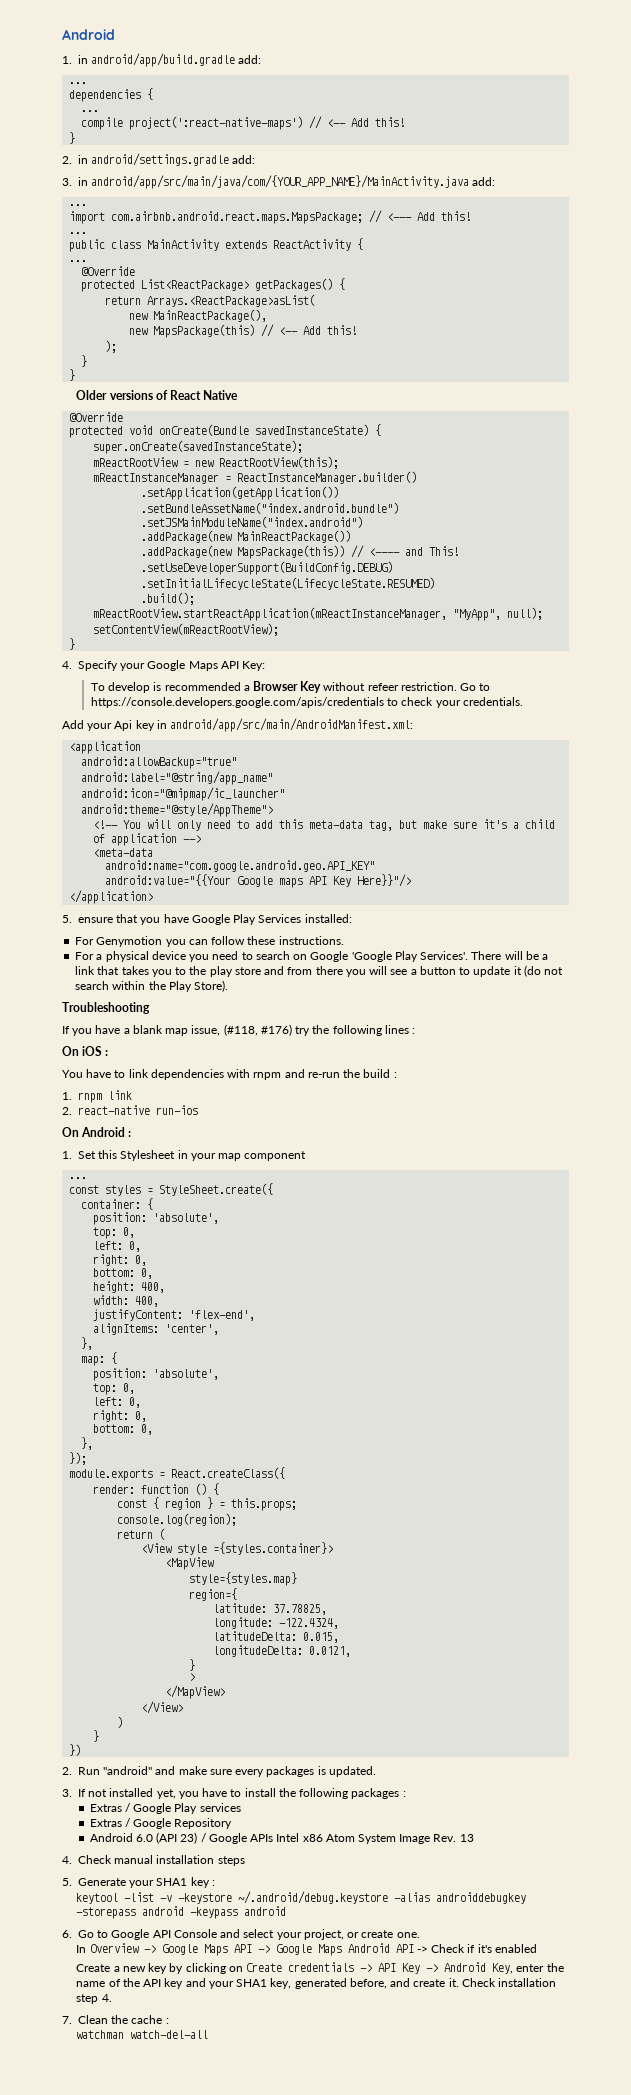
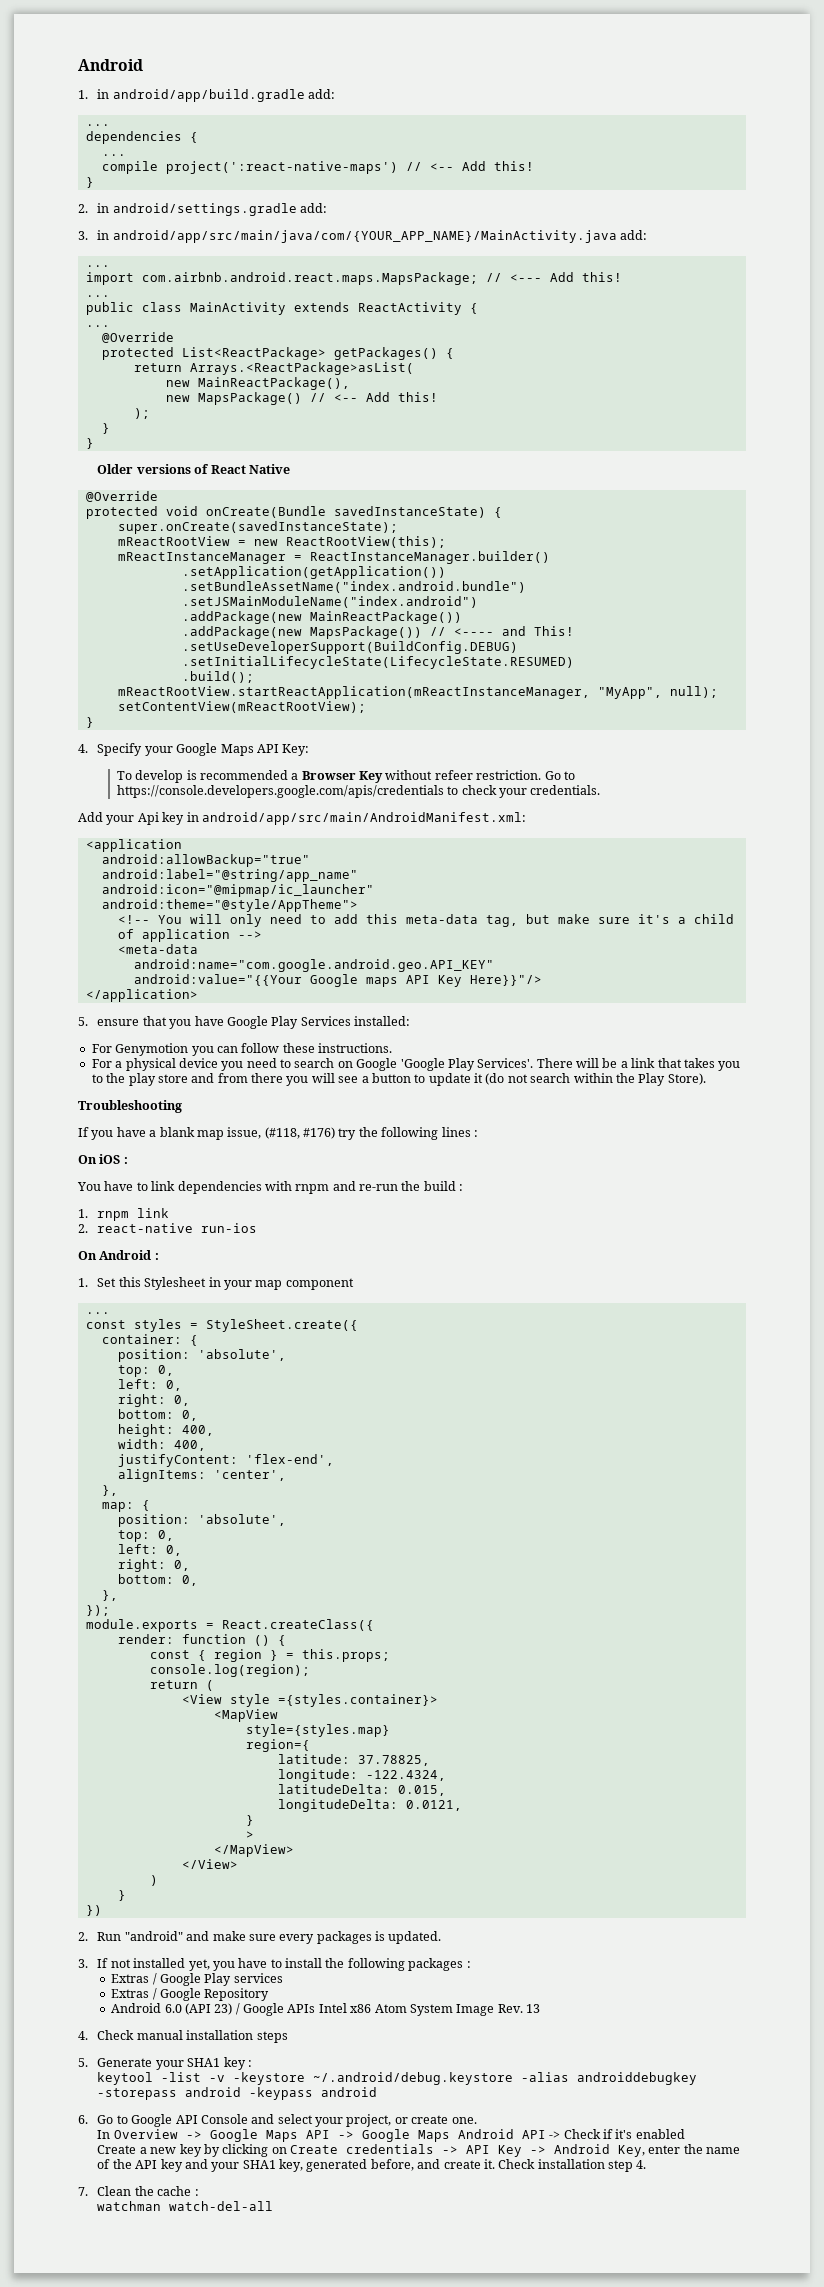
- new MapsPackage(this) // <-- Add this!
+ new MapsPackage() // <-- Add this!
- .addPackage(new MapsPackage(this)) // <---- and This!
+ .addPackage(new MapsPackage()) // <---- and This!

